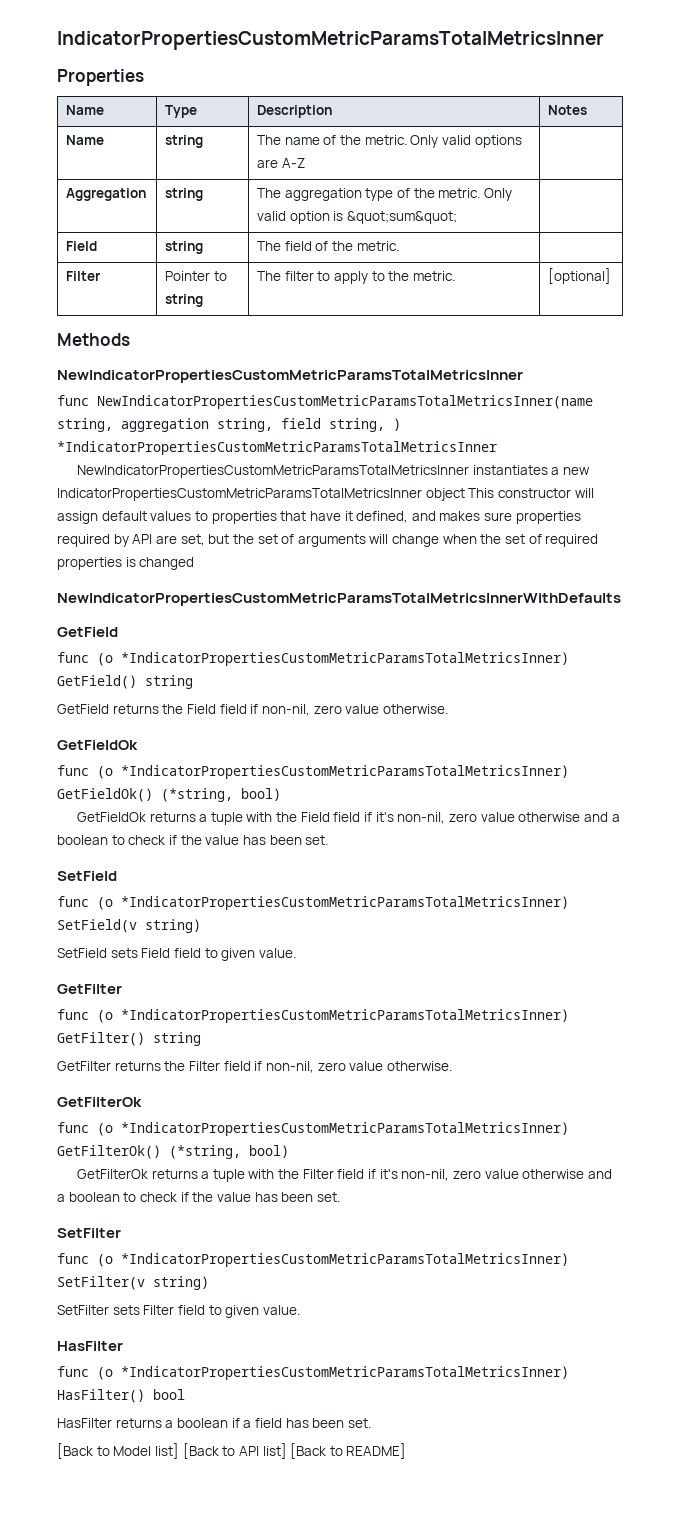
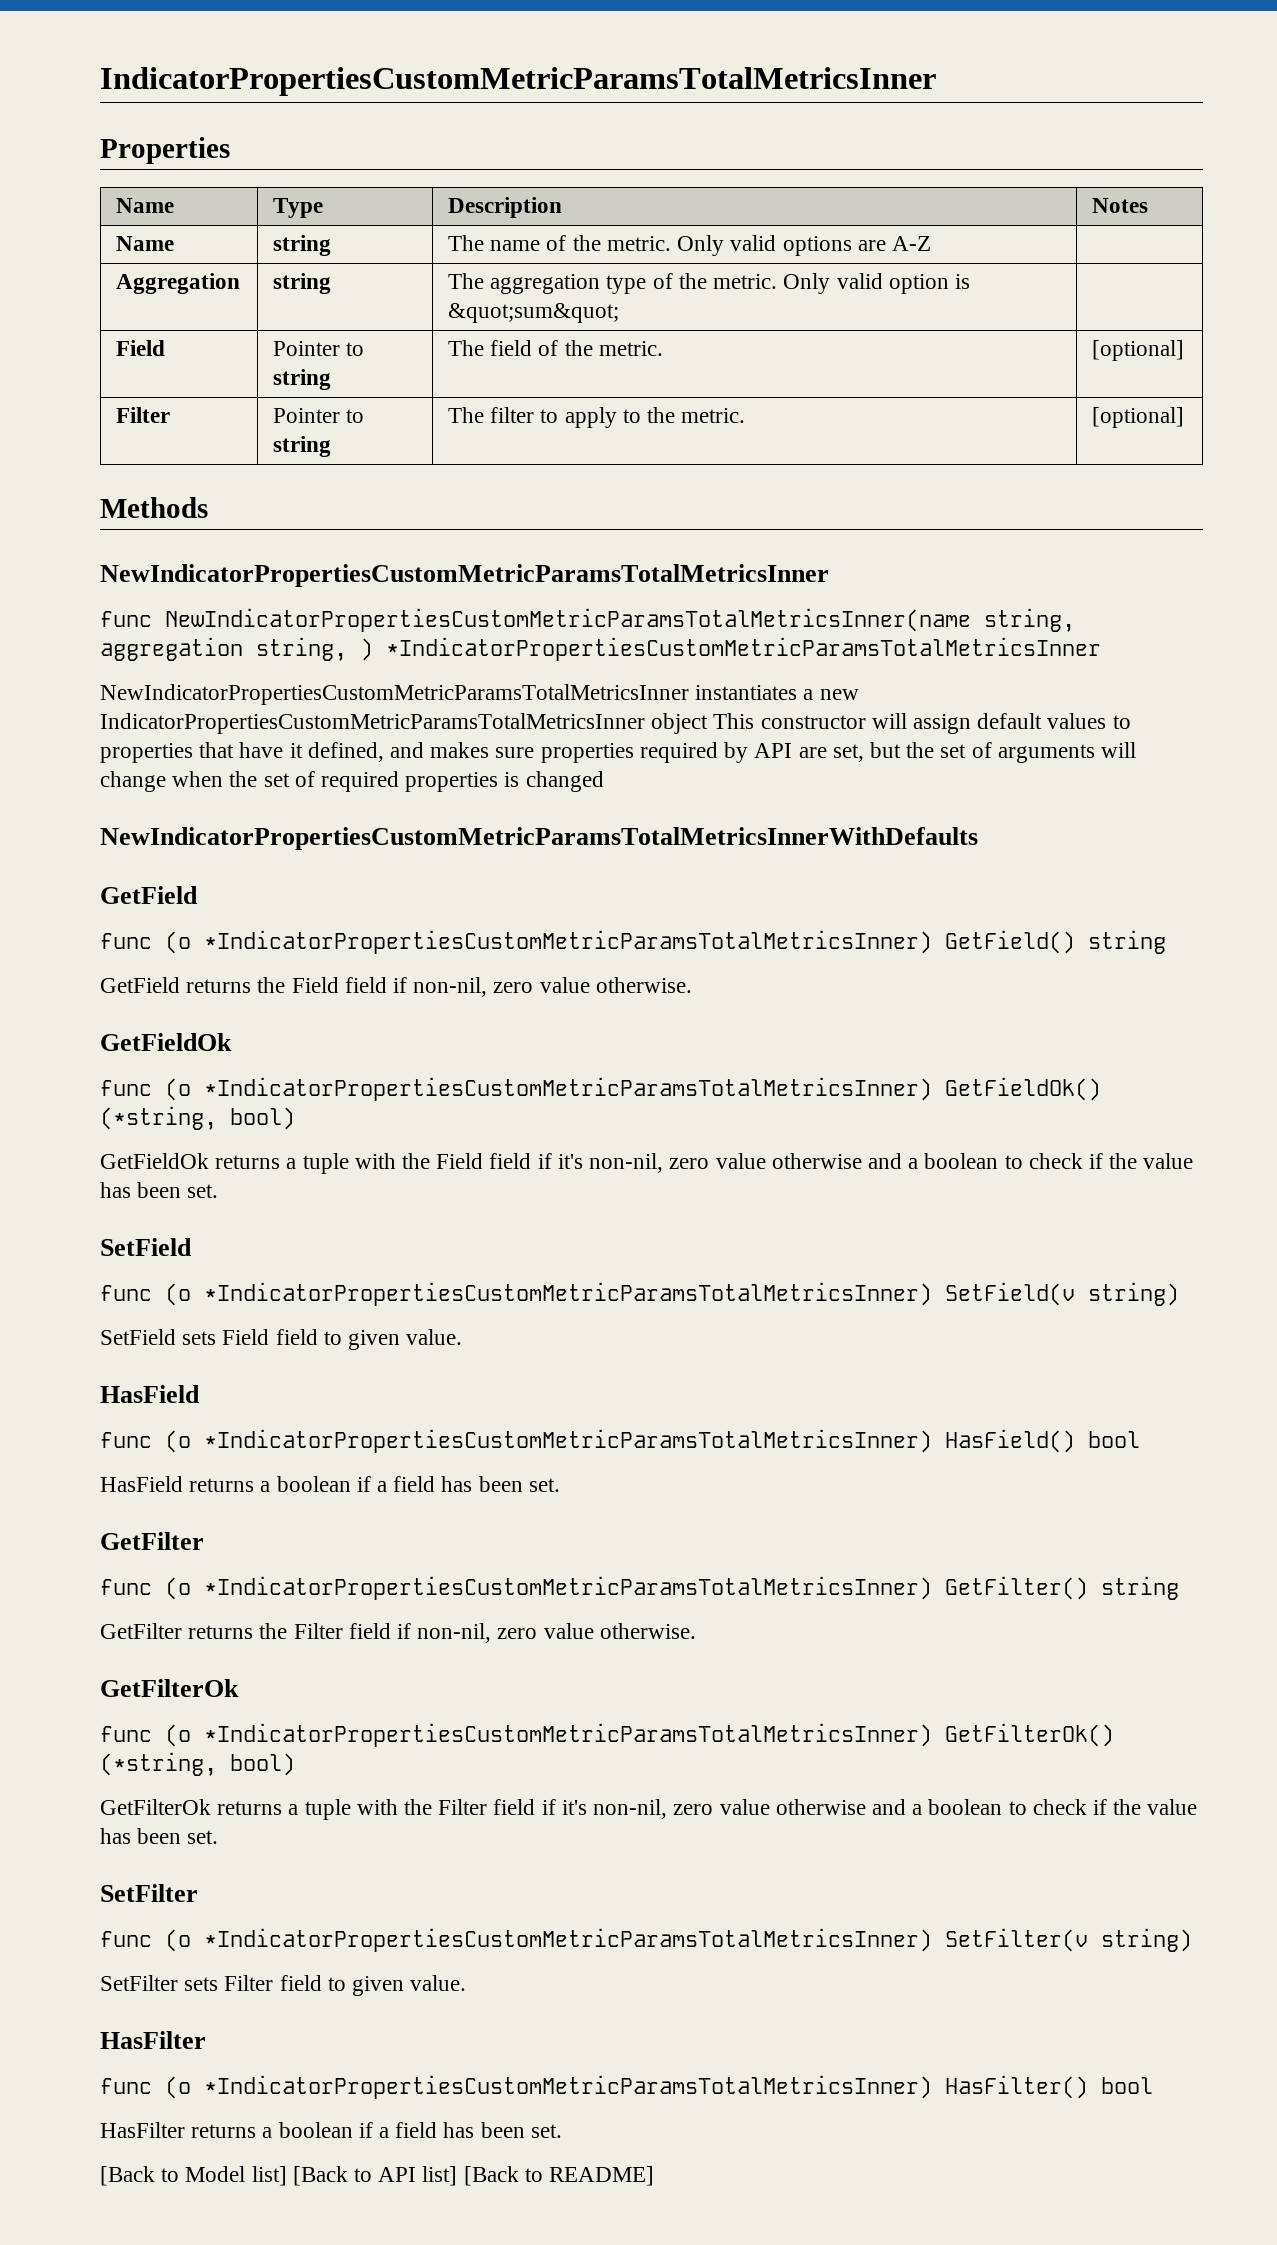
- Field | string | The field of the metric. |
+ Field | Pointer to string | The field of the metric. | [optional]
- func NewIndicatorPropertiesCustomMetricParamsTotalMetricsInner(name string, aggregation string, field string, ) *IndicatorPropertiesCustomMetricParamsTotalMetricsInner
+ func NewIndicatorPropertiesCustomMetricParamsTotalMetricsInner(name string, aggregation string, ) *IndicatorPropertiesCustomMetricParamsTotalMetricsInner
  SetField sets Field field to given value.
+ HasField
+ func (o *IndicatorPropertiesCustomMetricParamsTotalMetricsInner) HasField() bool
+ HasField returns a boolean if a field has been set.

